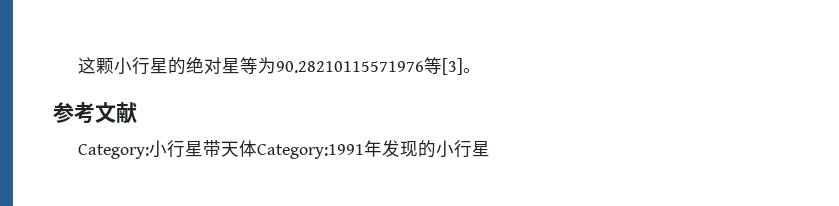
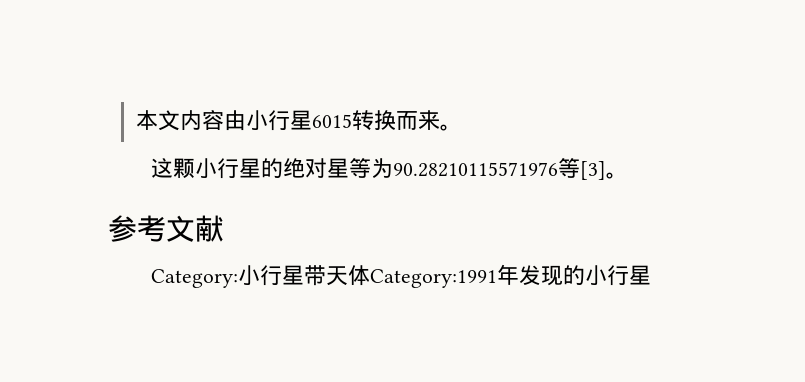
+ 本文内容由小行星6015转换而来。

